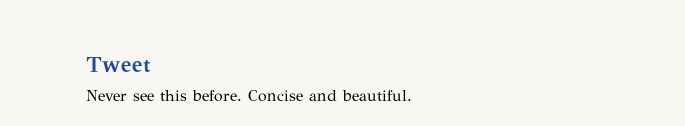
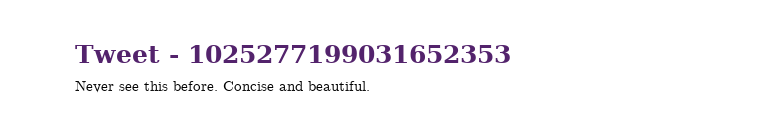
- Tweet
+ Tweet - 1025277199031652353

